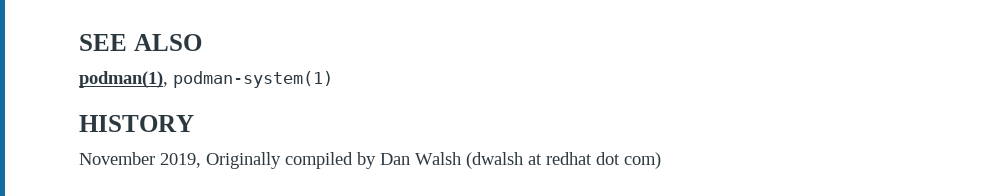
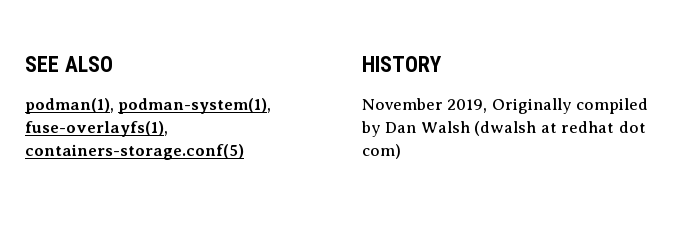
- podman(1), podman-system(1)
+ podman(1), podman-system(1), fuse-overlayfs(1), containers-storage.conf(5)

